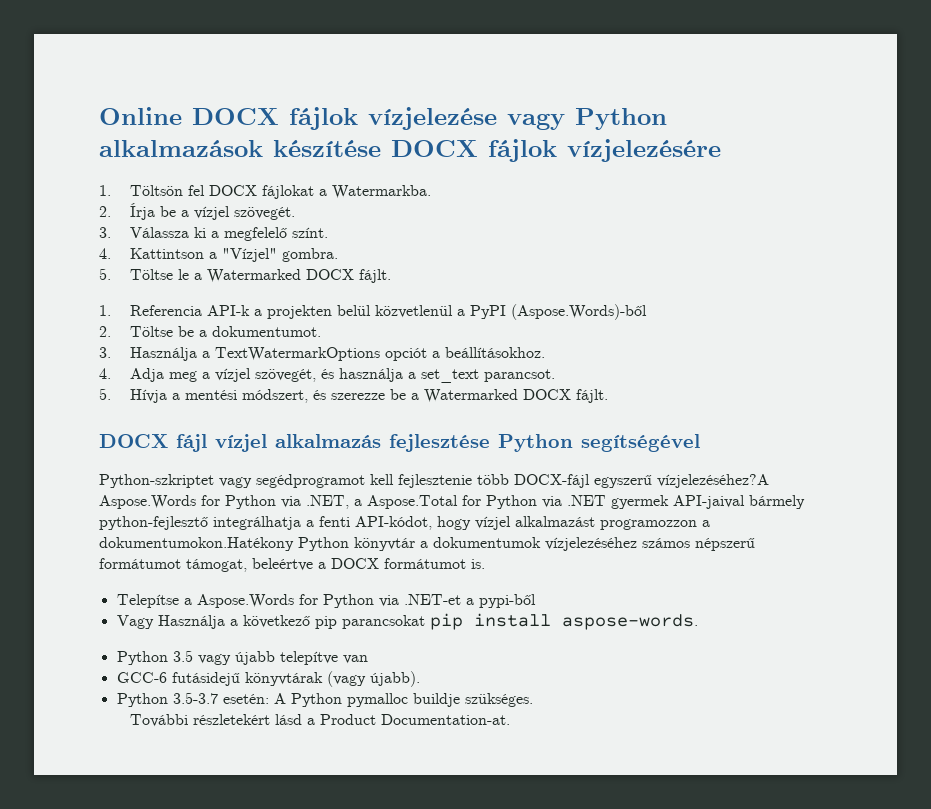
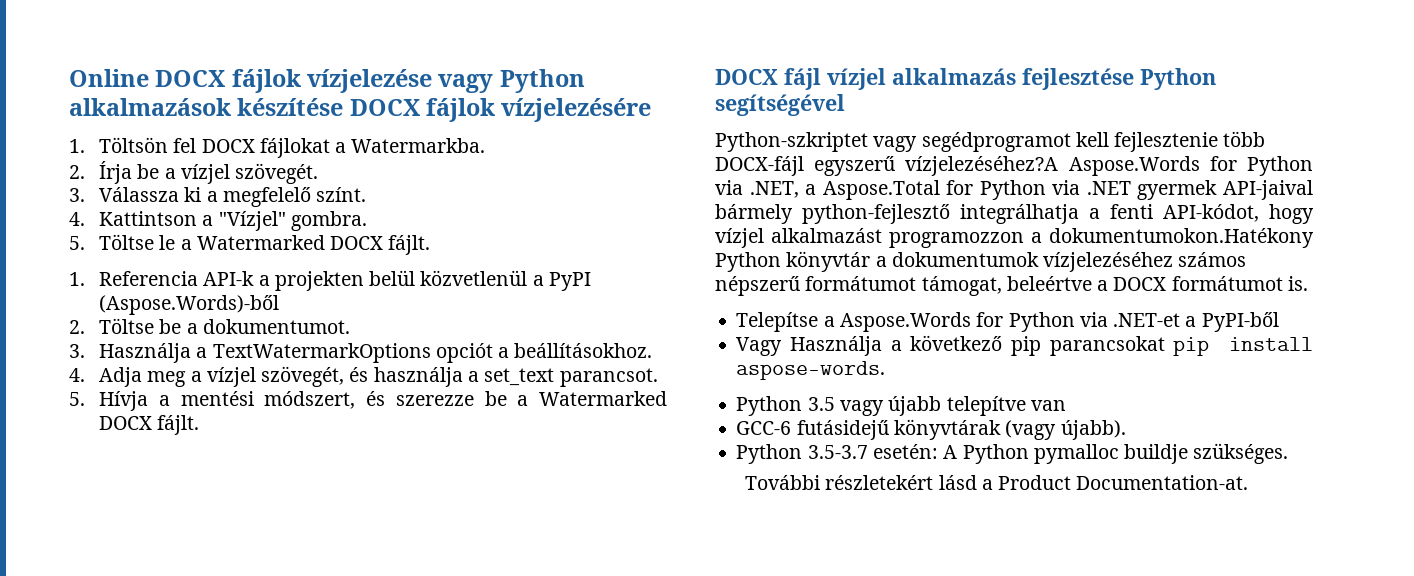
- Telepítse a Aspose.Words for Python via .NET-et a pypi-ből
+ Telepítse a Aspose.Words for Python via .NET-et a PyPI-ből

